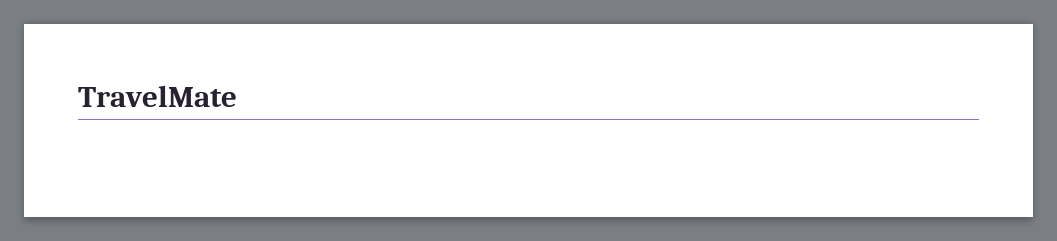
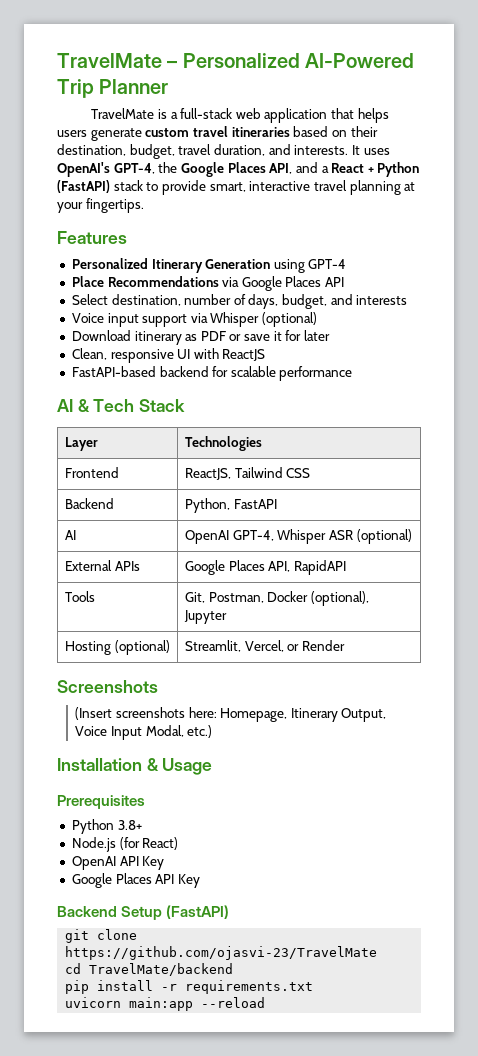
- TravelMate
+ TravelMate – Personalized AI-Powered Trip Planner
+ TravelMate is a full-stack web application that helps users generate custom travel itineraries based on their destination, budget, travel duration, and interests. It uses OpenAI's GPT-4, the Google Places API, and a React + Python (FastAPI) stack to provide smart, interactive travel planning at your fingertips.
+ Features
+ Personalized Itinerary Generation using GPT-4
+ Place Recommendations via Google Places API
+ Select destination, number of days, budget, and interests
+ Voice input support via Whisper (optional)
+ Download itinerary as PDF or save it for later
+ Clean, responsive UI with ReactJS
+ FastAPI-based backend for scalable performance
+ AI & Tech Stack
+ Layer | Technologies
+ Frontend | ReactJS, Tailwind CSS
+ Backend | Python, FastAPI
+ AI | OpenAI GPT-4, Whisper ASR (optional)
+ External APIs | Google Places API, RapidAPI
+ Tools | Git, Postman, Docker (optional), Jupyter
+ Hosting (optional) | Streamlit, Vercel, or Render
+ Screenshots
+ (Insert screenshots here: Homepage, Itinerary Output, Voice Input Modal, etc.)
+ Installation & Usage
+ Prerequisites
+ Python 3.8+
+ Node.js (for React)
+ OpenAI API Key
+ Google Places API Key
+ Backend Setup (FastAPI)
+ git clone https://github.com/ojasvi-23/TravelMate
+ cd TravelMate/backend
+ pip install -r requirements.txt
+ uvicorn main:app --reload

